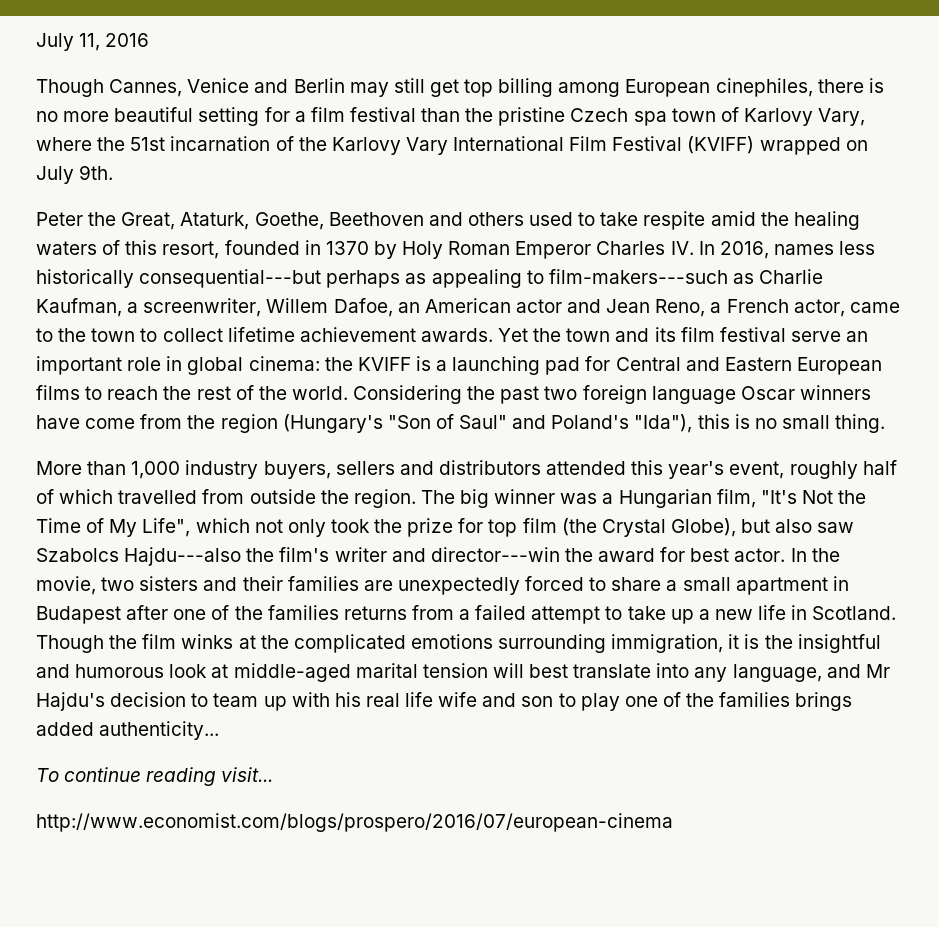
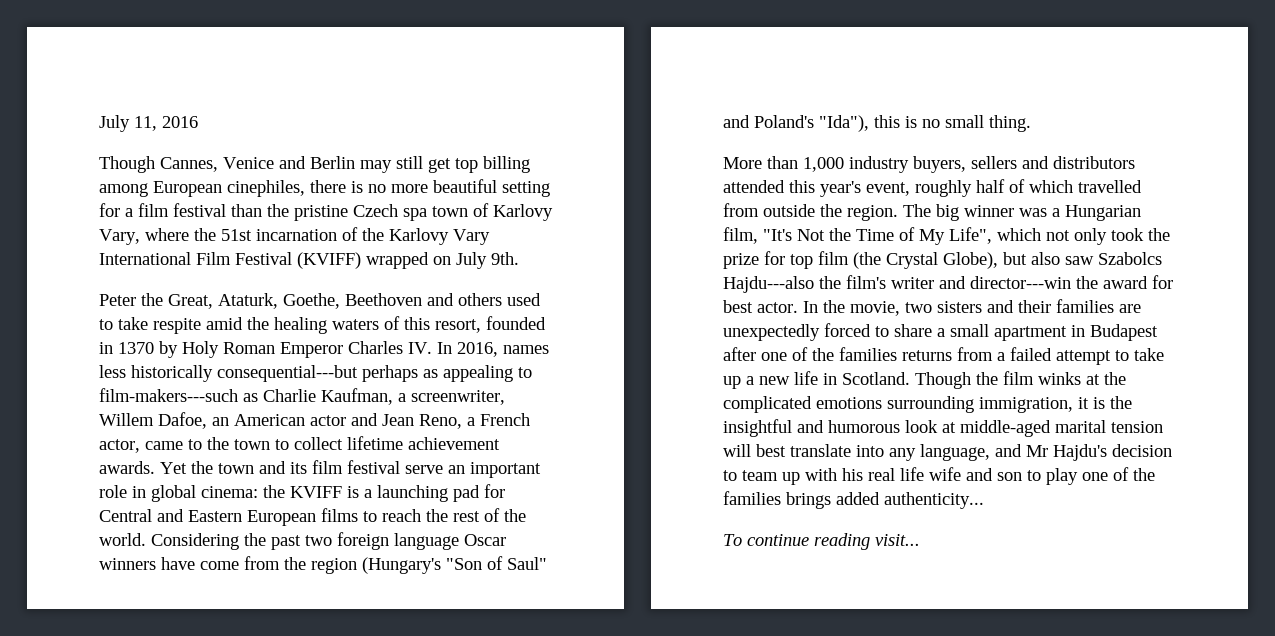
- http://www.economist.com/blogs/prospero/2016/07/european-cinema

